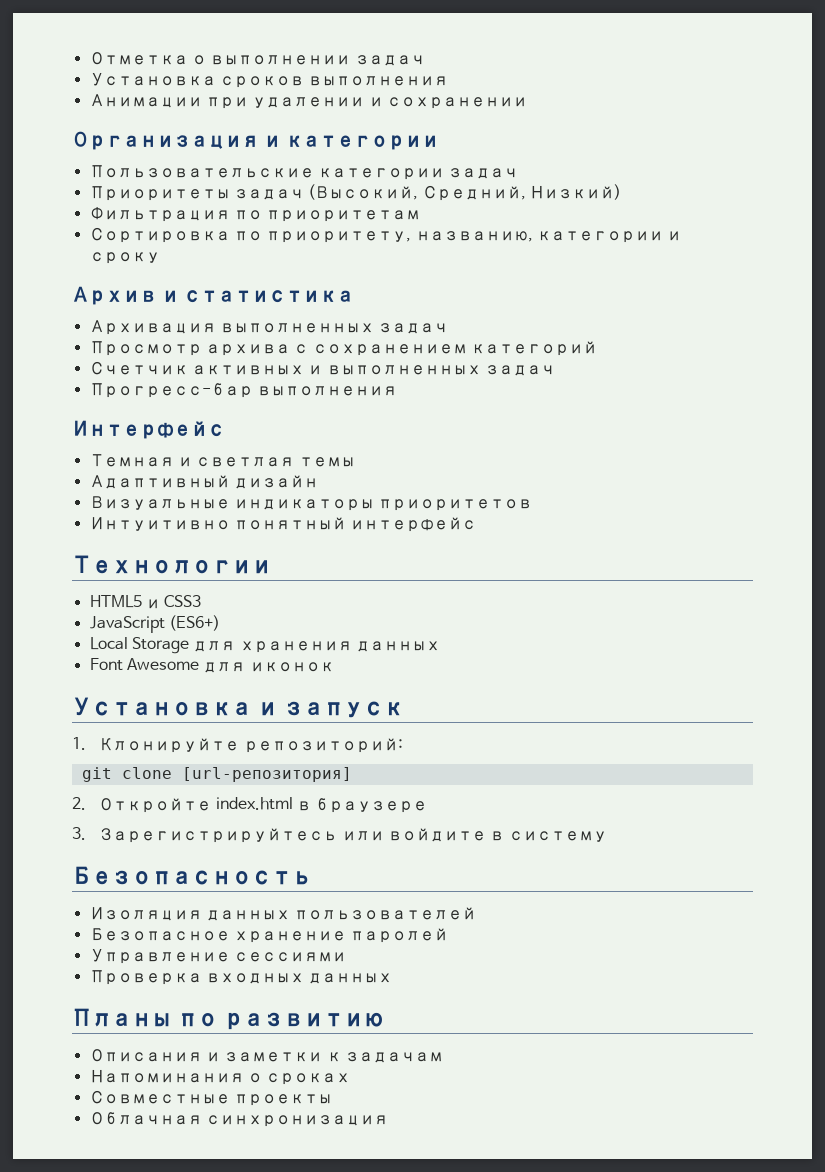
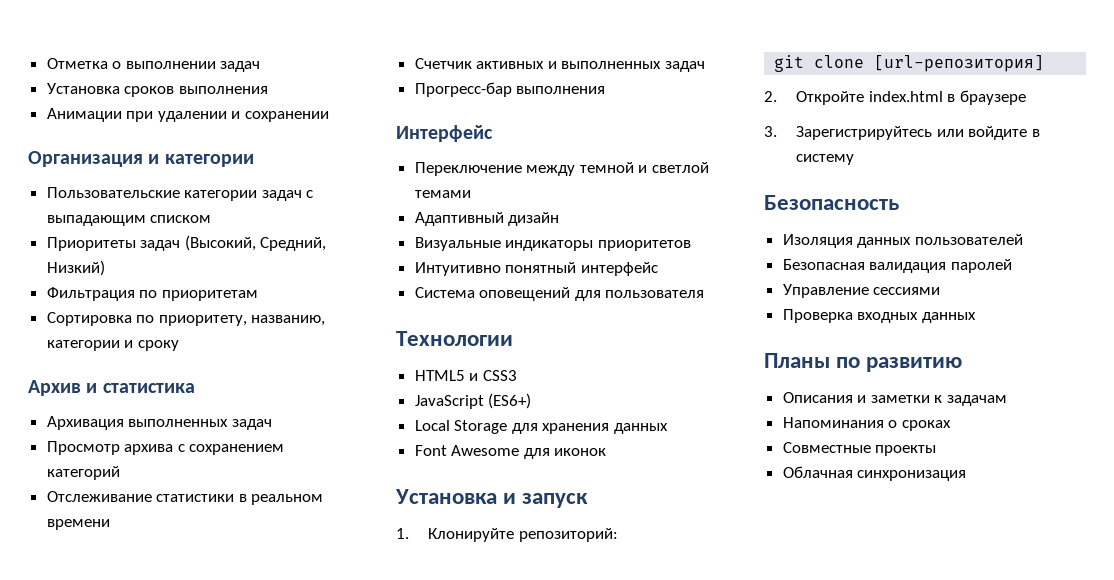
- Пользовательские категории задач
+ Пользовательские категории задач с выпадающим списком
+ Отслеживание статистики в реальном времени
- Темная и светлая темы
+ Переключение между темной и светлой темами
+ Система оповещений для пользователя
- Безопасное хранение паролей
+ Безопасная валидация паролей

